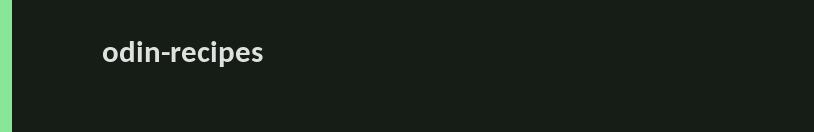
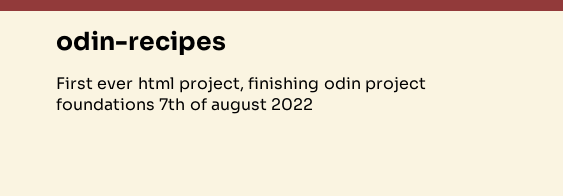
+ First ever html project, finishing odin project foundations 7th of august 2022

